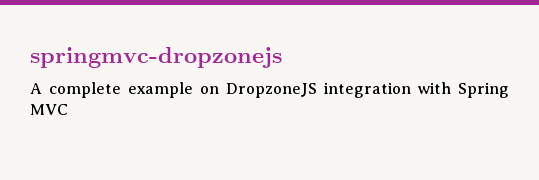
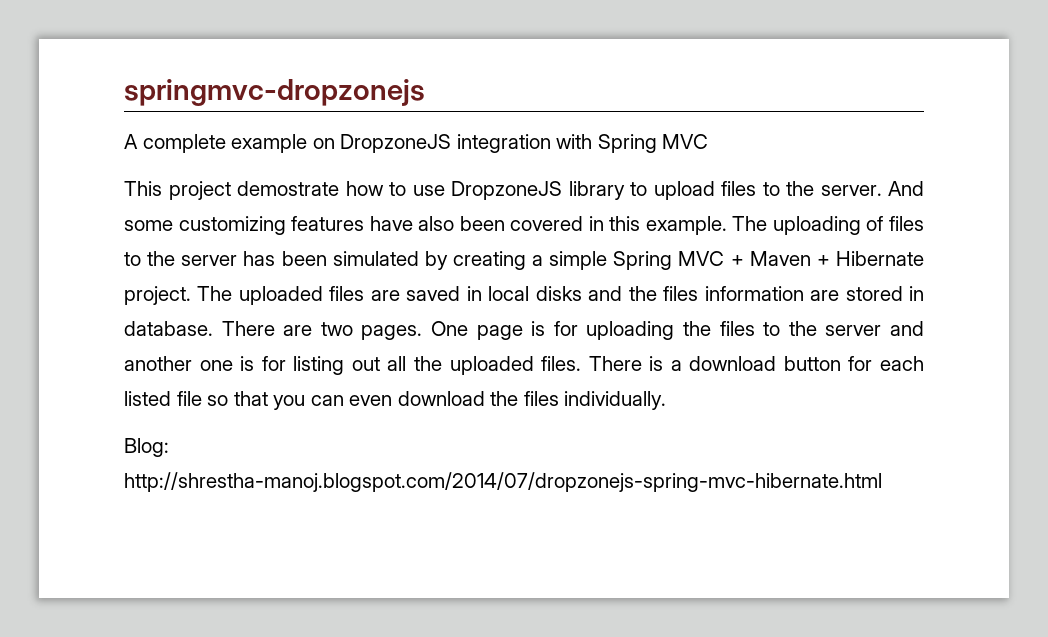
+ This project demostrate how to use DropzoneJS library to upload files to the server. And some customizing features have also been covered in this example. The uploading of files to the server has been simulated by creating a simple Spring MVC + Maven + Hibernate project. The uploaded files are saved in local disks and the files information are stored in database. There are two pages. One page is for uploading the files to the server and another one is for listing out all the uploaded files. There is a download button for each listed file so that you can even download the files individually.
+ Blog: http://shrestha-manoj.blogspot.com/2014/07/dropzonejs-spring-mvc-hibernate.html

